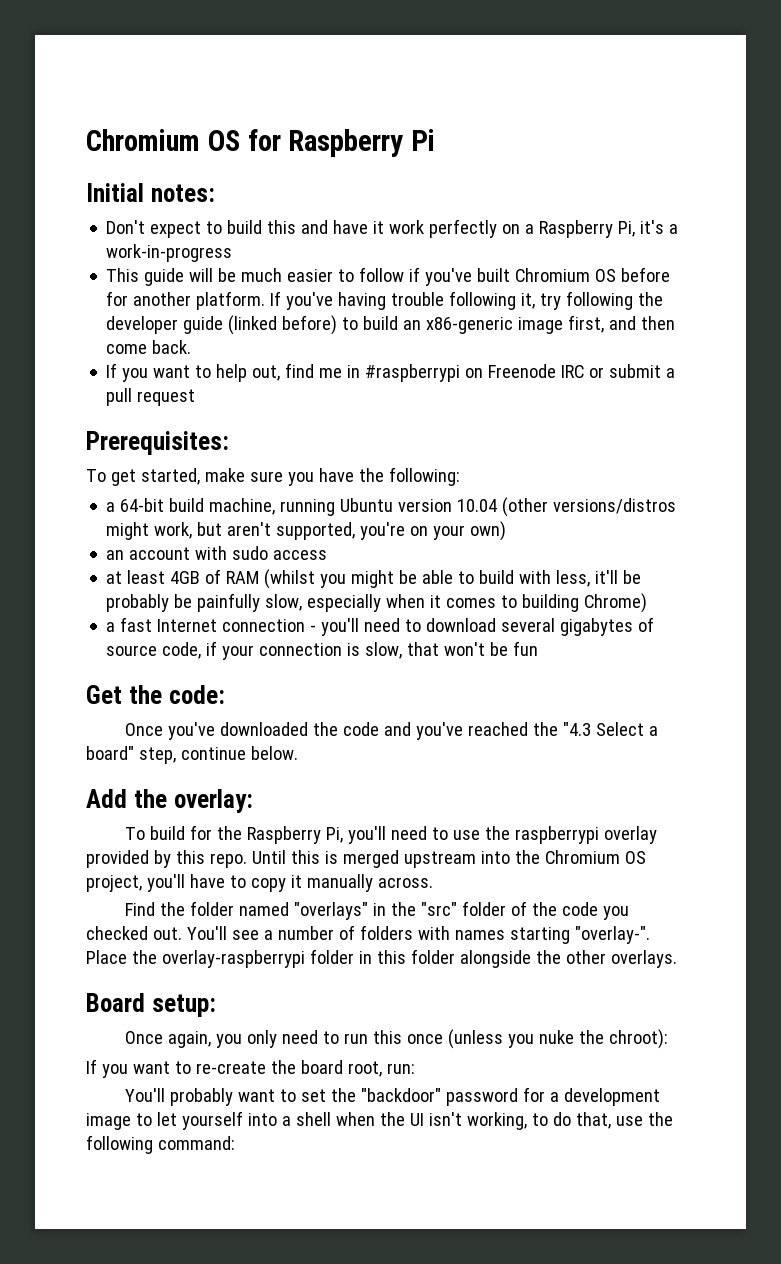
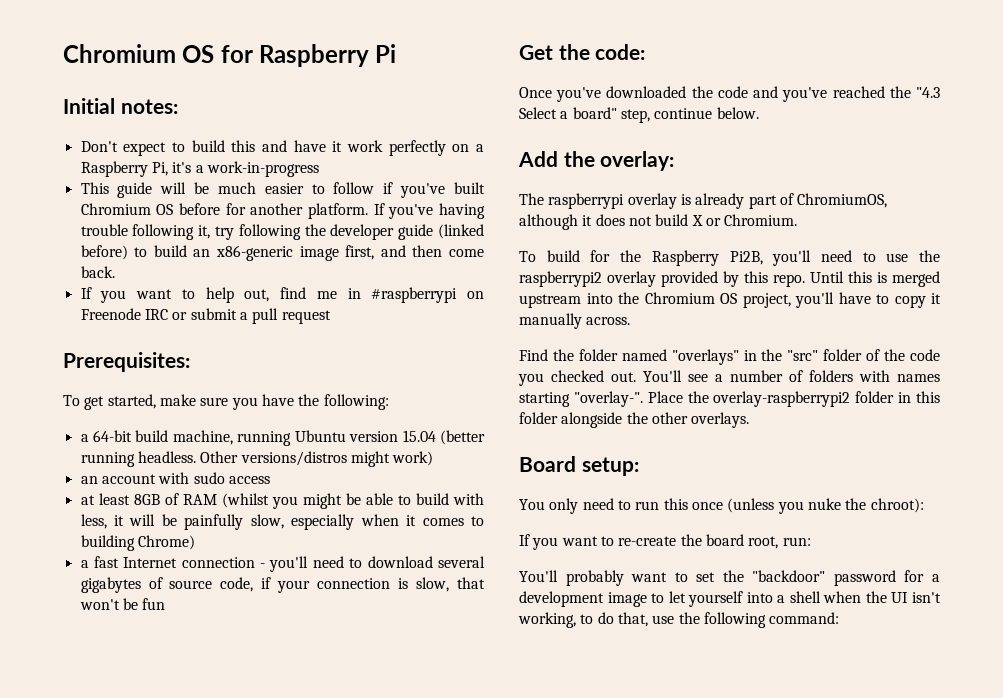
- a 64-bit build machine, running Ubuntu version 10.04 (other versions/distros might work, but aren't supported, you're on your own)
+ a 64-bit build machine, running Ubuntu version 15.04 (better running headless. Other versions/distros might work)
- at least 4GB of RAM (whilst you might be able to build with less, it'll be probably be painfully slow, especially when it comes to building Chrome)
+ at least 8GB of RAM (whilst you might be able to build with less, it will be painfully slow, especially when it comes to building Chrome)
+ The raspberrypi overlay is already part of ChromiumOS, although it does not build X or Chromium.
- To build for the Raspberry Pi, you'll need to use the raspberrypi overlay provided by this repo.
+ To build for the Raspberry Pi2B, you'll need to use the raspberrypi2 overlay provided by this repo.
- Place the overlay-raspberrypi folder in this folder alongside the other overlays.
+ Place the overlay-raspberrypi2 folder in this folder alongside the other overlays.
- Once again, you only need to run this once (unless you nuke the chroot):
+ You only need to run this once (unless you nuke the chroot):

